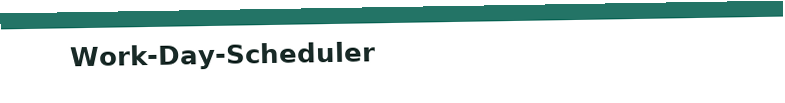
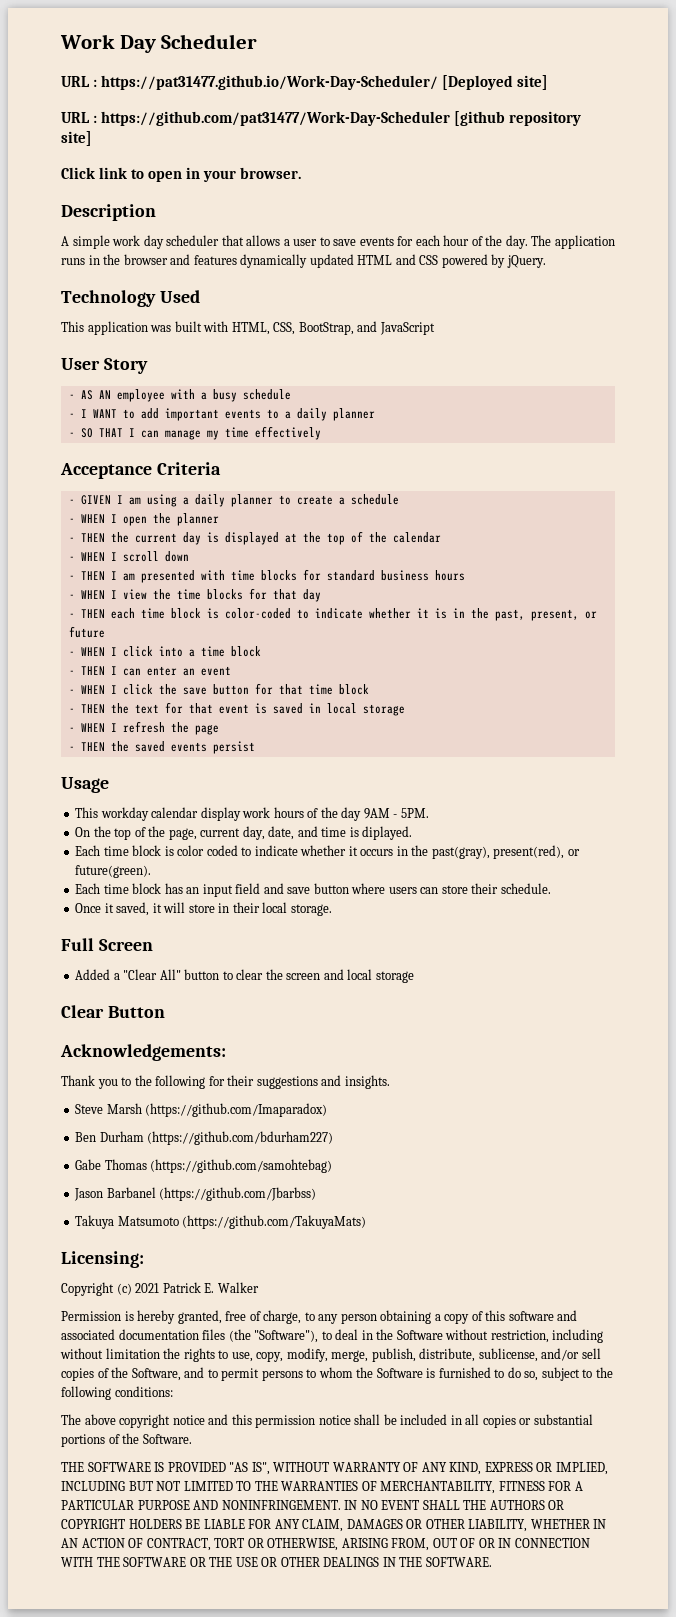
- Work-Day-Scheduler
+ Work Day Scheduler
+ URL : https://pat31477.github.io/Work-Day-Scheduler/ [Deployed site]
+ URL : https://github.com/pat31477/Work-Day-Scheduler [github repository site]
+ Click link to open in your browser.
+ Description
+ A simple work day scheduler that allows a user to save events for each hour of the day. The application runs in the browser and features dynamically updated HTML and CSS powered by jQuery.
+ Technology Used
+ This application was built with HTML, CSS, BootStrap, and JavaScript
+ User Story
+ - AS AN employee with a busy schedule
+ - I WANT to add important events to a daily planner
+ - SO THAT I can manage my time effectively
+ Acceptance Criteria
+ - GIVEN I am using a daily planner to create a schedule
+ - WHEN I open the planner
+ - THEN the current day is displayed at the top of the calendar
+ - WHEN I scroll down
+ - THEN I am presented with time blocks for standard business hours
+ - WHEN I view the time blocks for that day
+ - THEN each time block is color-coded to indicate whether it is in the past, present, or future
+ - WHEN I click into a time block
+ - THEN I can enter an event
+ - WHEN I click the save button for that time block
+ - THEN the text for that event is saved in local storage
+ - WHEN I refresh the page
+ - THEN the saved events persist
+ Usage
+ This workday calendar display work hours of the day 9AM - 5PM.
+ On the top of the page, current day, date, and time is diplayed.
+ Each time block is color coded to indicate whether it occurs in the past(gray), present(red), or future(green).
+ Each time block has an input field and save button where users can store their schedule.
+ Once it saved, it will store in their local storage.
+ Full Screen
+ Added a "Clear All" button to clear the screen and local storage
+ Clear Button
+ Acknowledgements:
+ Thank you to the following for their suggestions and insights.
+ Steve Marsh (https://github.com/Imaparadox)
+ Ben Durham (https://github.com/bdurham227)
+ Gabe Thomas (https://github.com/samohtebag)
+ Jason Barbanel (https://github.com/Jbarbss)
+ Takuya Matsumoto (https://github.com/TakuyaMats)
+ Licensing:
+ Copyright (c) 2021 Patrick E. Walker
+ Permission is hereby granted, free of charge, to any person obtaining a copy of this software and associated documentation files (the "Software"), to deal in the Software without restriction, including without limitation the rights to use, copy, modify, merge, publish, distribute, sublicense, and/or sell copies of the Software, and to permit persons to whom the Software is furnished to do so, subject to the following conditions:
+ The above copyright notice and this permission notice shall be included in all copies or substantial portions of the Software.
+ THE SOFTWARE IS PROVIDED "AS IS", WITHOUT WARRANTY OF ANY KIND, EXPRESS OR IMPLIED, INCLUDING BUT NOT LIMITED TO THE WARRANTIES OF MERCHANTABILITY, FITNESS FOR A PARTICULAR PURPOSE AND NONINFRINGEMENT. IN NO EVENT SHALL THE AUTHORS OR COPYRIGHT HOLDERS BE LIABLE FOR ANY CLAIM, DAMAGES OR OTHER LIABILITY, WHETHER IN AN ACTION OF CONTRACT, TORT OR OTHERWISE, ARISING FROM, OUT OF OR IN CONNECTION WITH THE SOFTWARE OR THE USE OR OTHER DEALINGS IN THE SOFTWARE.

